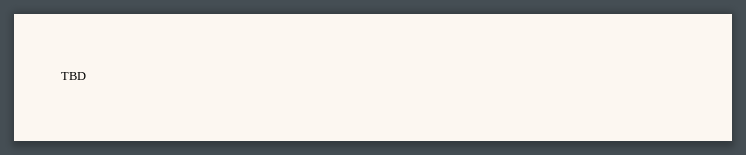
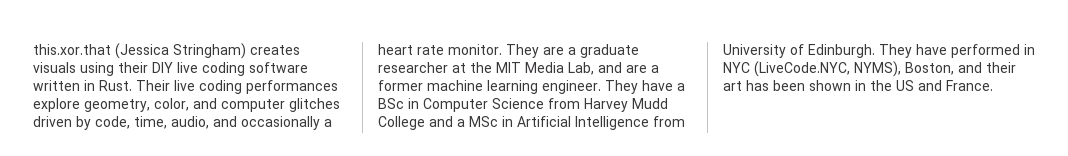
- TBD
+ this.xor.that (Jessica Stringham) creates visuals using their DIY live coding software written in Rust. Their live coding performances explore geometry, color, and computer glitches driven by code, time, audio, and occasionally a heart rate monitor. They are a graduate researcher at the MIT Media Lab, and are a former machine learning engineer. They have a BSc in Computer Science from Harvey Mudd College and a MSc in Artificial Intelligence from University of Edinburgh. They have performed in NYC (LiveCode.NYC, NYMS), Boston, and their art has been shown in the US and France.

